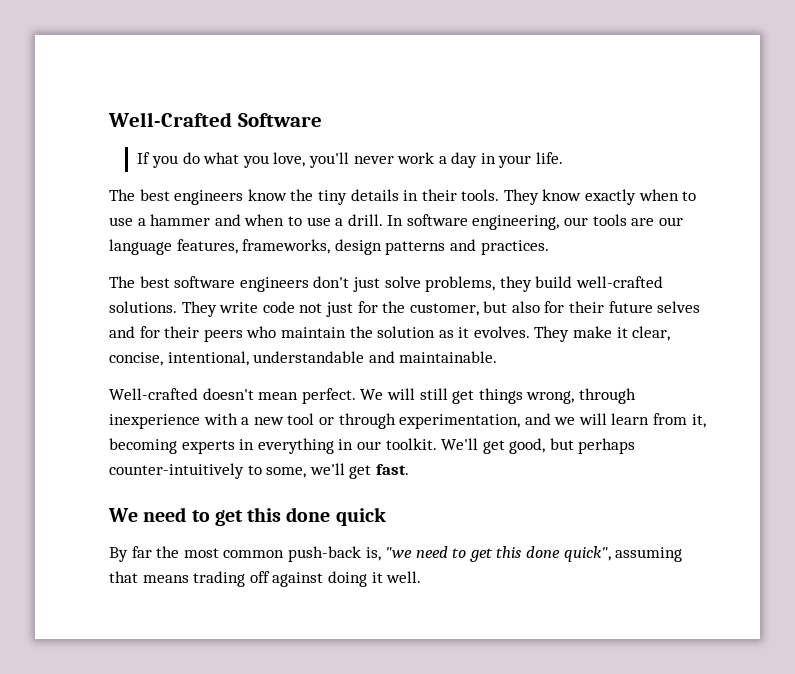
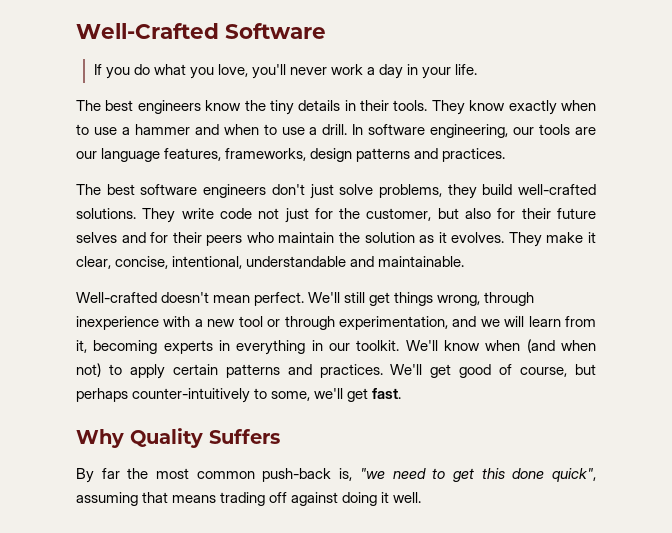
- We will still get things wrong, through inexperience with a new tool or through experimentation, and we will learn from it, becoming experts in everything in our toolkit.
+ We'll still get things wrong, through inexperience with a new tool or through experimentation, and we will learn from it, becoming experts in everything in our toolkit.
- We'll get good, but perhaps counter-intuitively to some, we'll get fast.
+ We'll know when (and when not) to apply certain patterns and practices. We'll get good of course, but perhaps counter-intuitively to some, we'll get fast.
- We need to get this done quick
+ Why Quality Suffers

